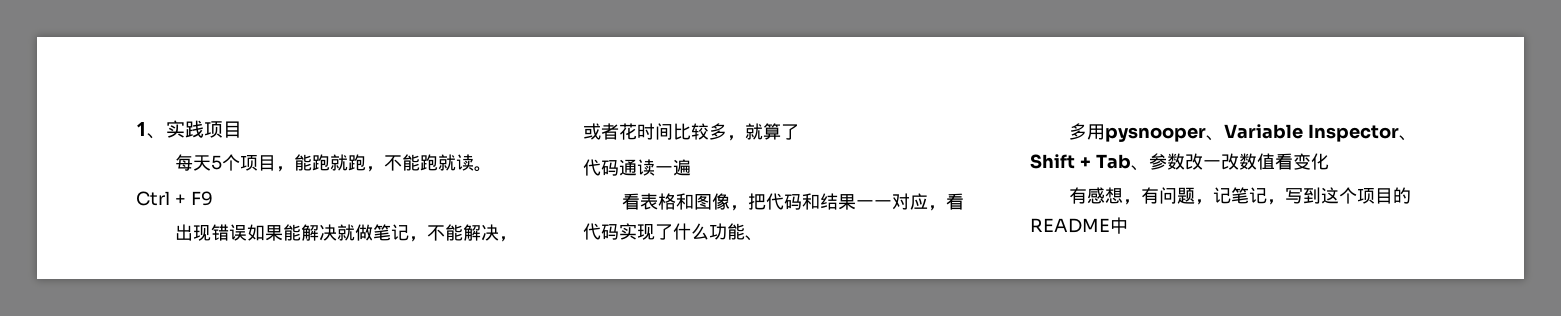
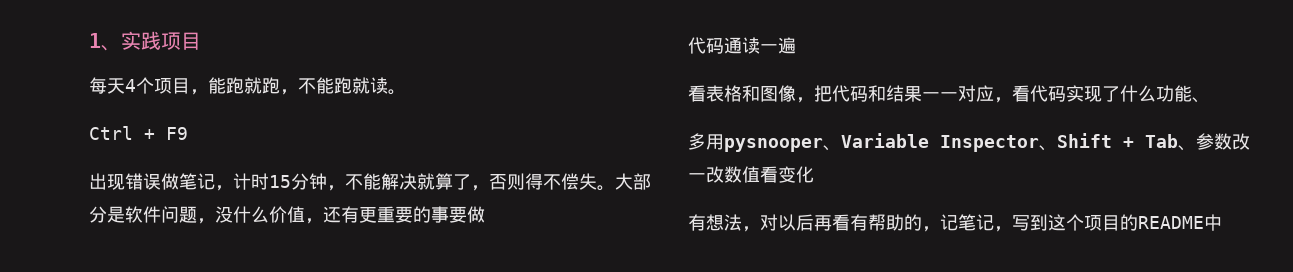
- 每天5个项目，能跑就跑，不能跑就读。
+ 每天4个项目，能跑就跑，不能跑就读。
- 出现错误如果能解决就做笔记，不能解决，或者花时间比较多，就算了
+ 出现错误做笔记，计时15分钟，不能解决就算了，否则得不偿失。大部分是软件问题，没什么价值，还有更重要的事要做
- 有感想，有问题，记笔记，写到这个项目的README中
+ 有想法，对以后再看有帮助的，记笔记，写到这个项目的README中

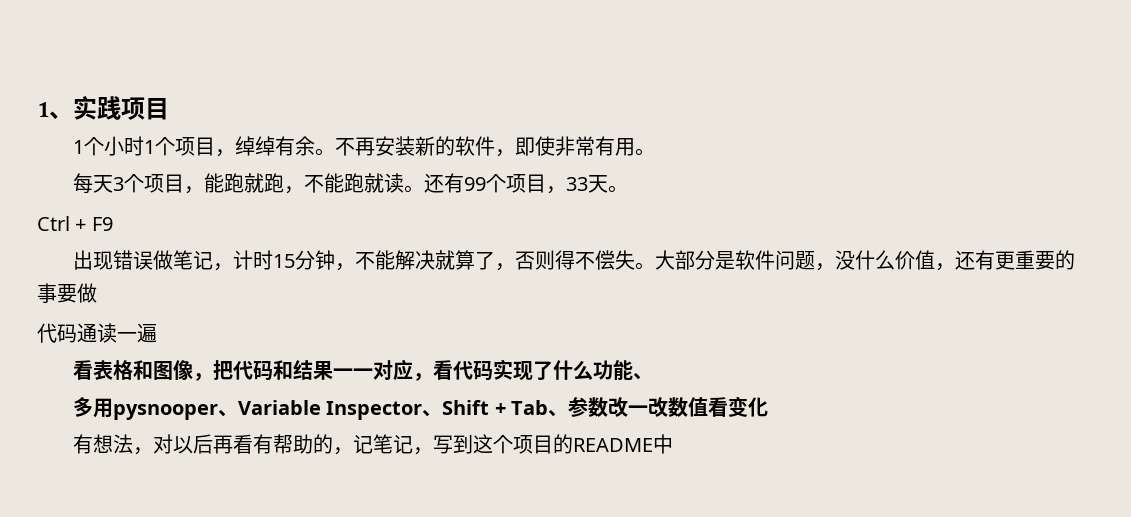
+ 1个小时1个项目，绰绰有余。不再安装新的软件，即使非常有用。
- 每天4个项目，能跑就跑，不能跑就读。
+ 每天3个项目，能跑就跑，不能跑就读。还有99个项目，33天。

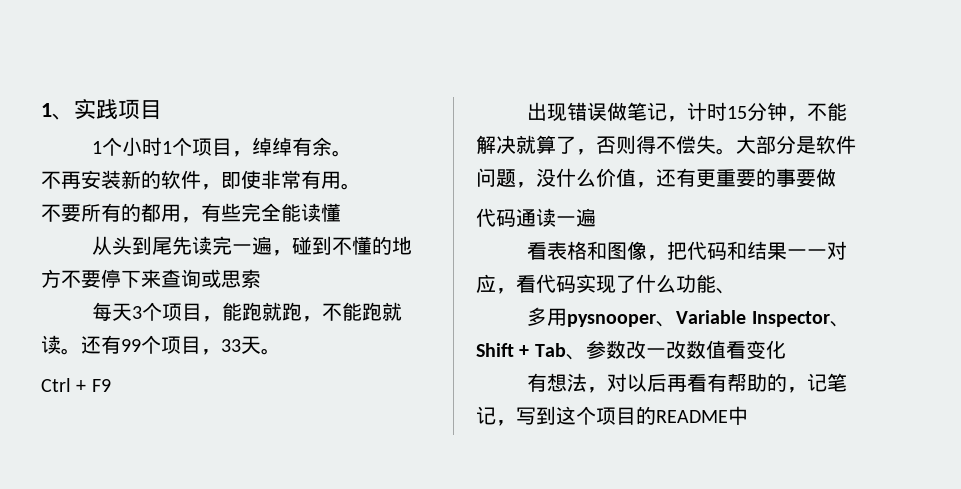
- 1个小时1个项目，绰绰有余。不再安装新的软件，即使非常有用。
+ 1个小时1个项目，绰绰有余。
+ 不再安装新的软件，即使非常有用。
+ 不要所有的都用，有些完全能读懂
+ 从头到尾先读完一遍，碰到不懂的地方不要停下来查询或思索

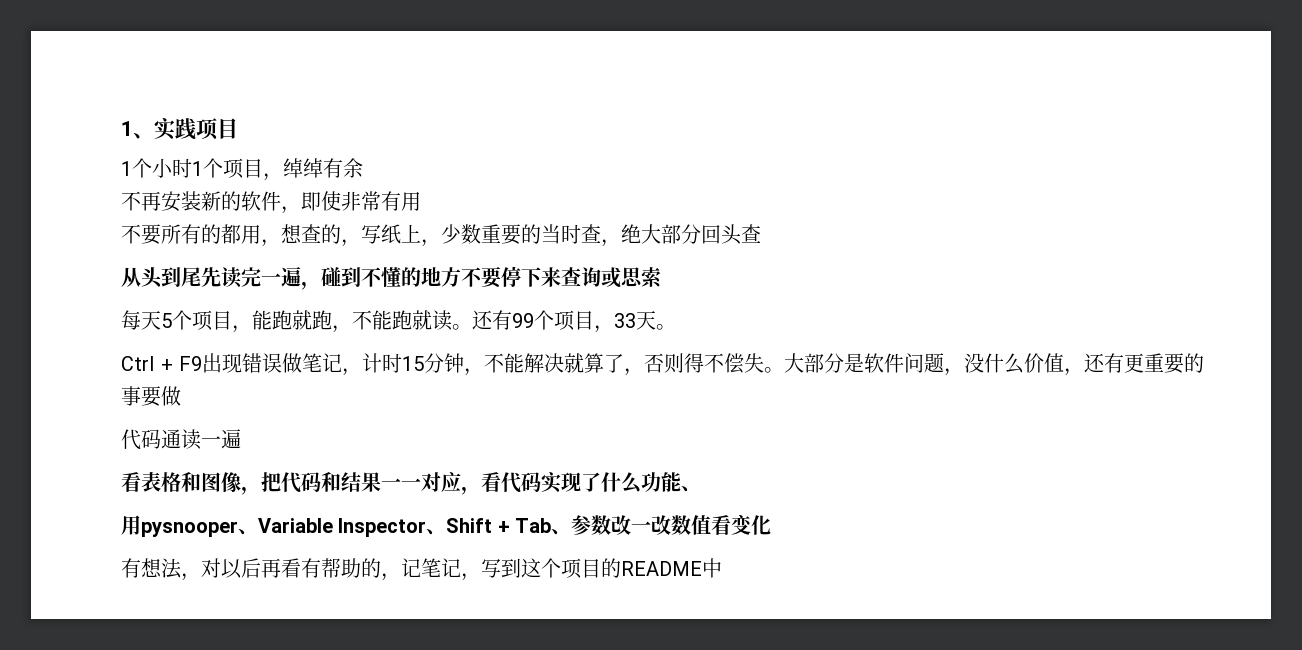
- 1个小时1个项目，绰绰有余。
+ 1个小时1个项目，绰绰有余
- 不再安装新的软件，即使非常有用。
+ 不再安装新的软件，即使非常有用
- 不要所有的都用，有些完全能读懂
+ 不要所有的都用，想查的，写纸上，少数重要的当时查，绝大部分回头查
- 每天3个项目，能跑就跑，不能跑就读。
+ 每天5个项目，能跑就跑，不能跑就读。
- Ctrl + F9
- 出现错误做笔记，计时15分钟，不能解决就算了，否则得不偿失。
+ Ctrl + F9出现错误做笔记，计时15分钟，不能解决就算了，否则得不偿失。
- 多用pysnooper、Variable Inspector、Shift + Tab、参数改一改数值看变化
+ 用pysnooper、Variable Inspector、Shift + Tab、参数改一改数值看变化

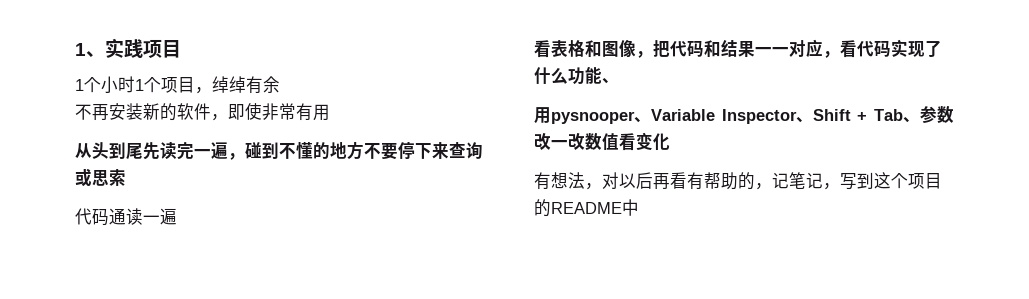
- 不要所有的都用，想查的，写纸上，少数重要的当时查，绝大部分回头查
- 每天5个项目，能跑就跑，不能跑就读。还有99个项目，33天。
- Ctrl + F9出现错误做笔记，计时15分钟，不能解决就算了，否则得不偿失。大部分是软件问题，没什么价值，还有更重要的事要做

